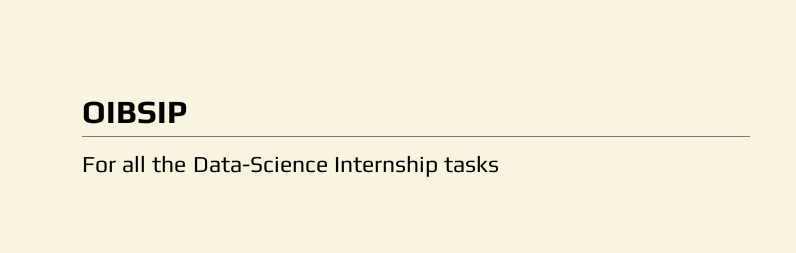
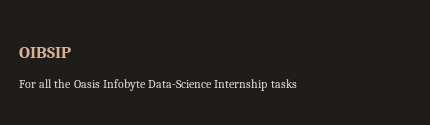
- For all the Data-Science Internship tasks
+ For all the Oasis Infobyte Data-Science Internship tasks

